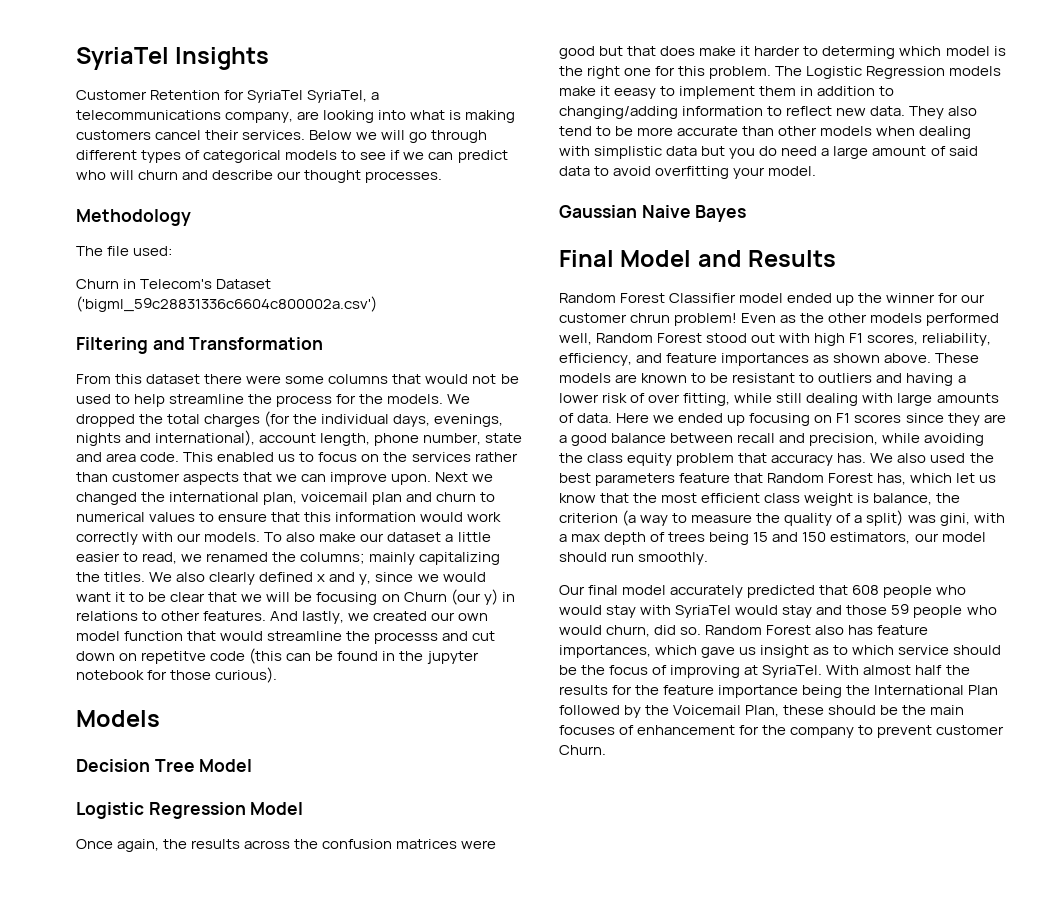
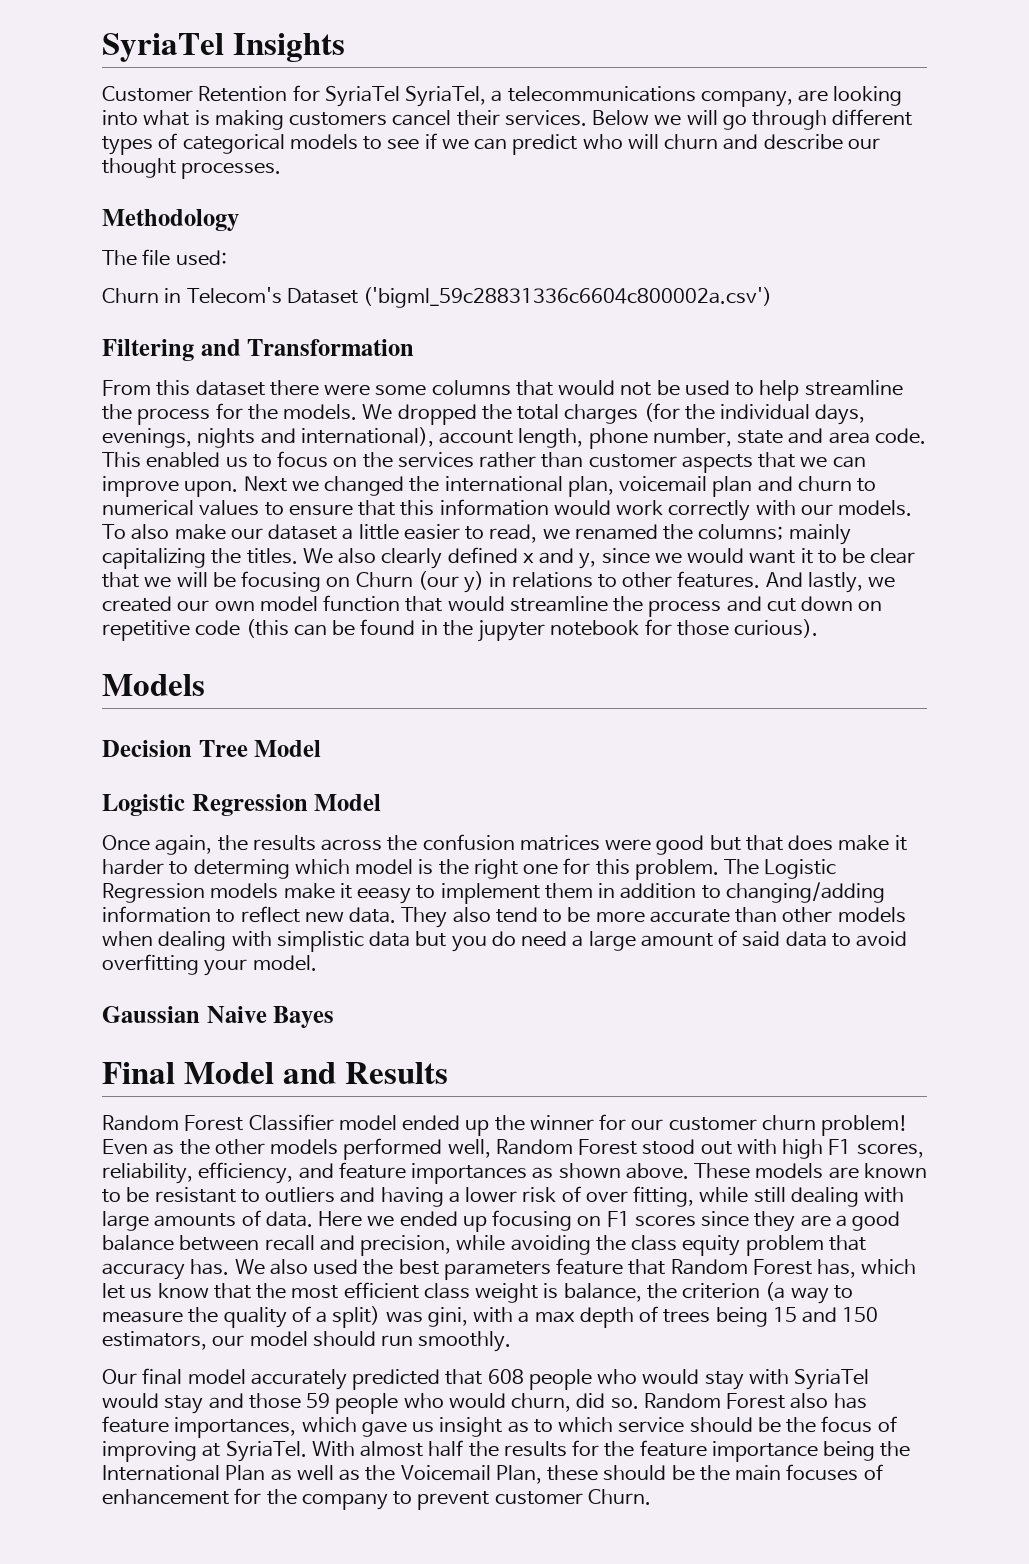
- And lastly, we created our own model function that would streamline the processs and cut down on repetitve code (this can be found in the jupyter notebook for those curious).
+ And lastly, we created our own model function that would streamline the process and cut down on repetitive code (this can be found in the jupyter notebook for those curious).
- Random Forest Classifier model ended up the winner for our customer chrun problem!
+ Random Forest Classifier model ended up the winner for our customer churn problem!
- With almost half the results for the feature importance being the International Plan followed by the Voicemail Plan, these should be the main focuses of enhancement for the company to prevent customer Churn.
+ With almost half the results for the feature importance being the International Plan as well as the Voicemail Plan, these should be the main focuses of enhancement for the company to prevent customer Churn.

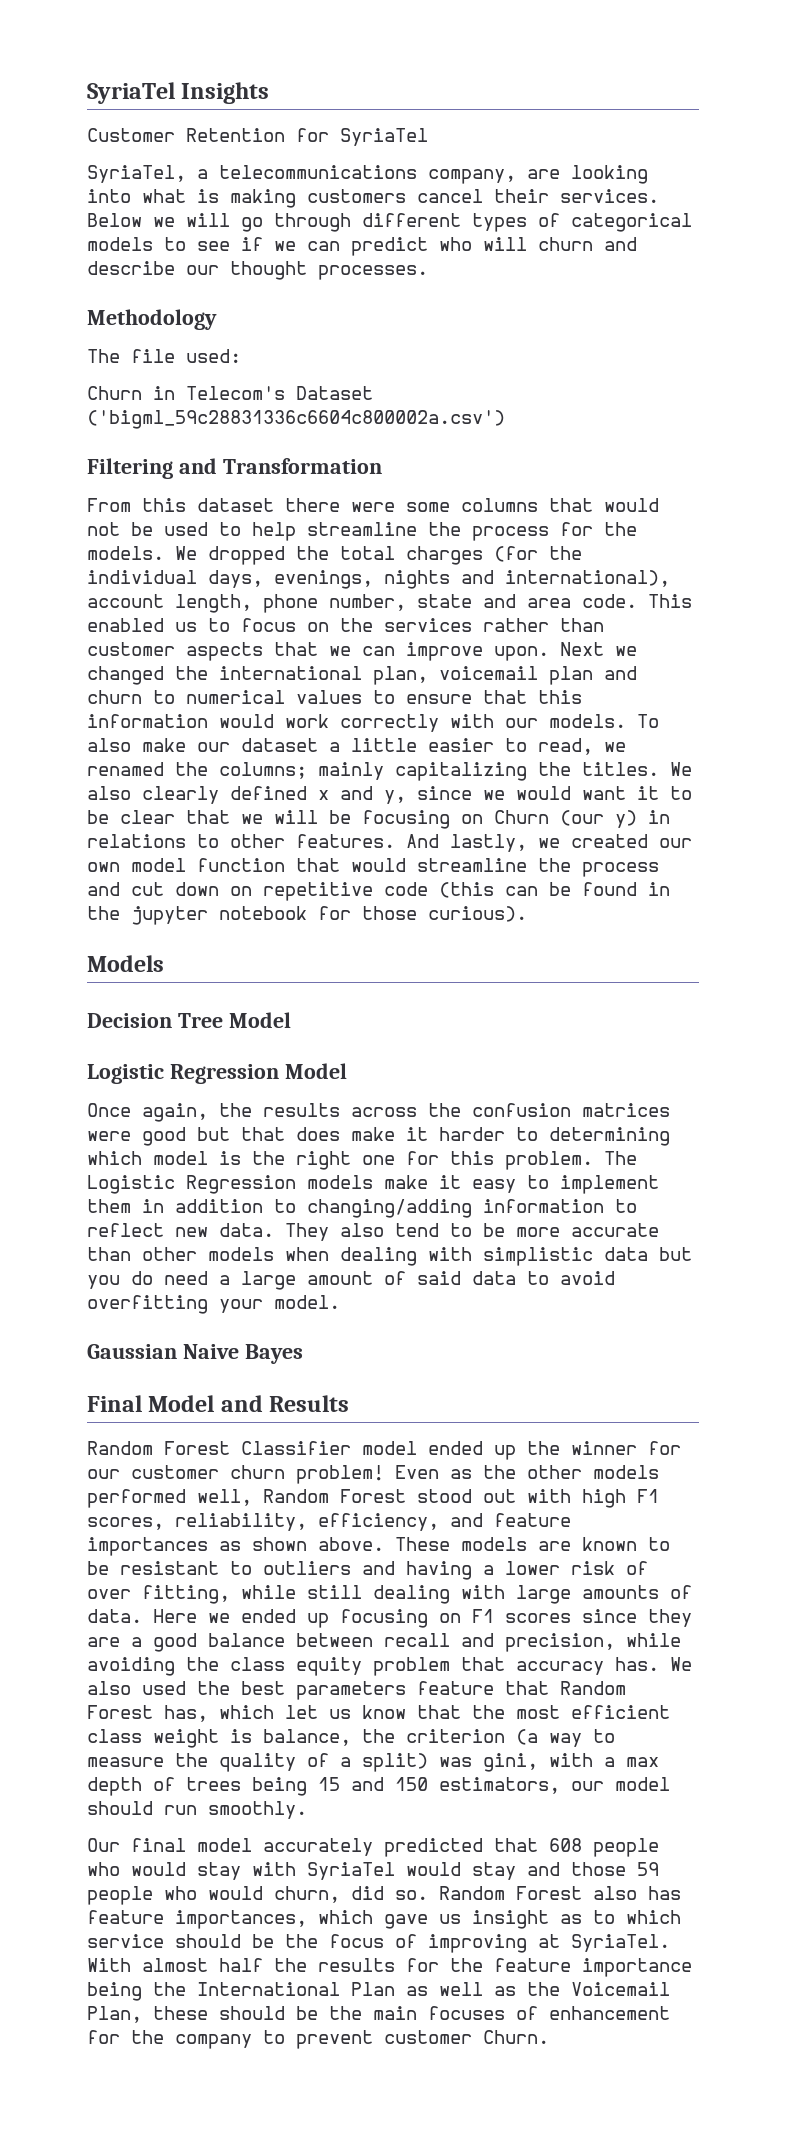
- Customer Retention for SyriaTel SyriaTel, a telecommunications company, are looking into what is making customers cancel their services.
+ Customer Retention for SyriaTel
+ SyriaTel, a telecommunications company, are looking into what is making customers cancel their services.
- Once again, the results across the confusion matrices were good but that does make it harder to determing which model is the right one for this problem.
+ Once again, the results across the confusion matrices were good but that does make it harder to determining which model is the right one for this problem.
- The Logistic Regression models make it eeasy to implement them in addition to changing/adding information to reflect new data.
+ The Logistic Regression models make it easy to implement them in addition to changing/adding information to reflect new data.

